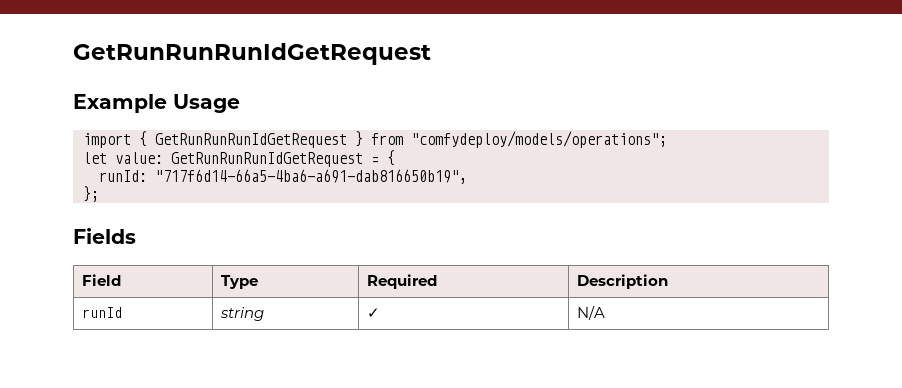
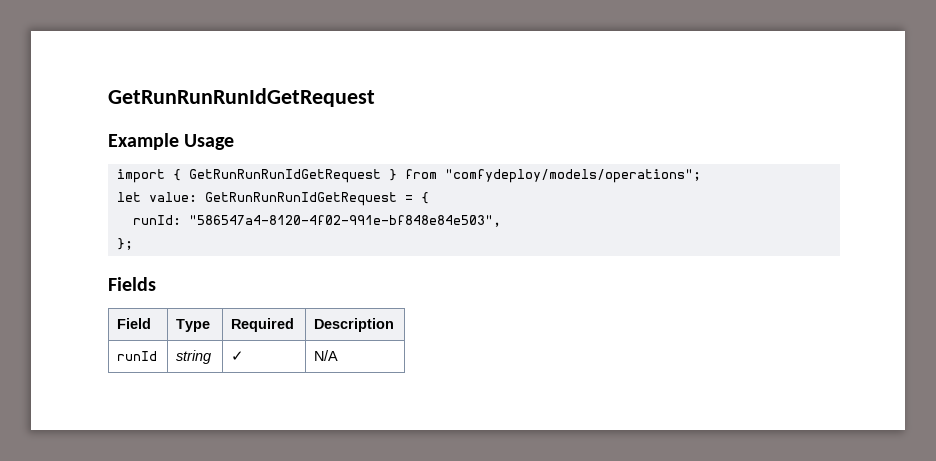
- runId: "717f6d14-66a5-4ba6-a691-dab816650b19",
+ runId: "586547a4-8120-4f02-991e-bf848e84e503",

